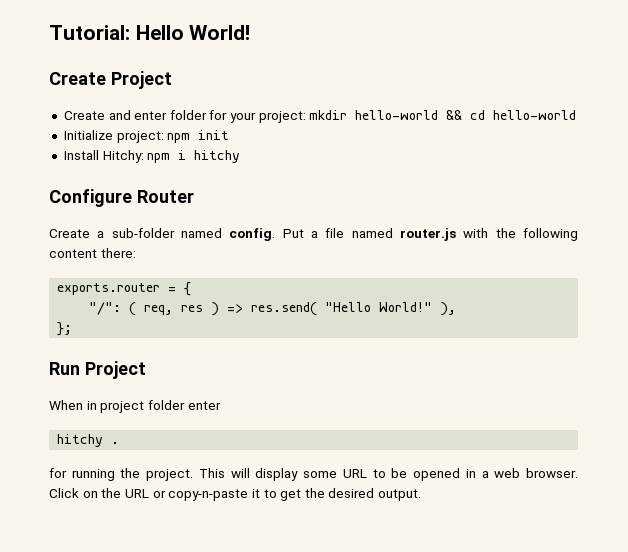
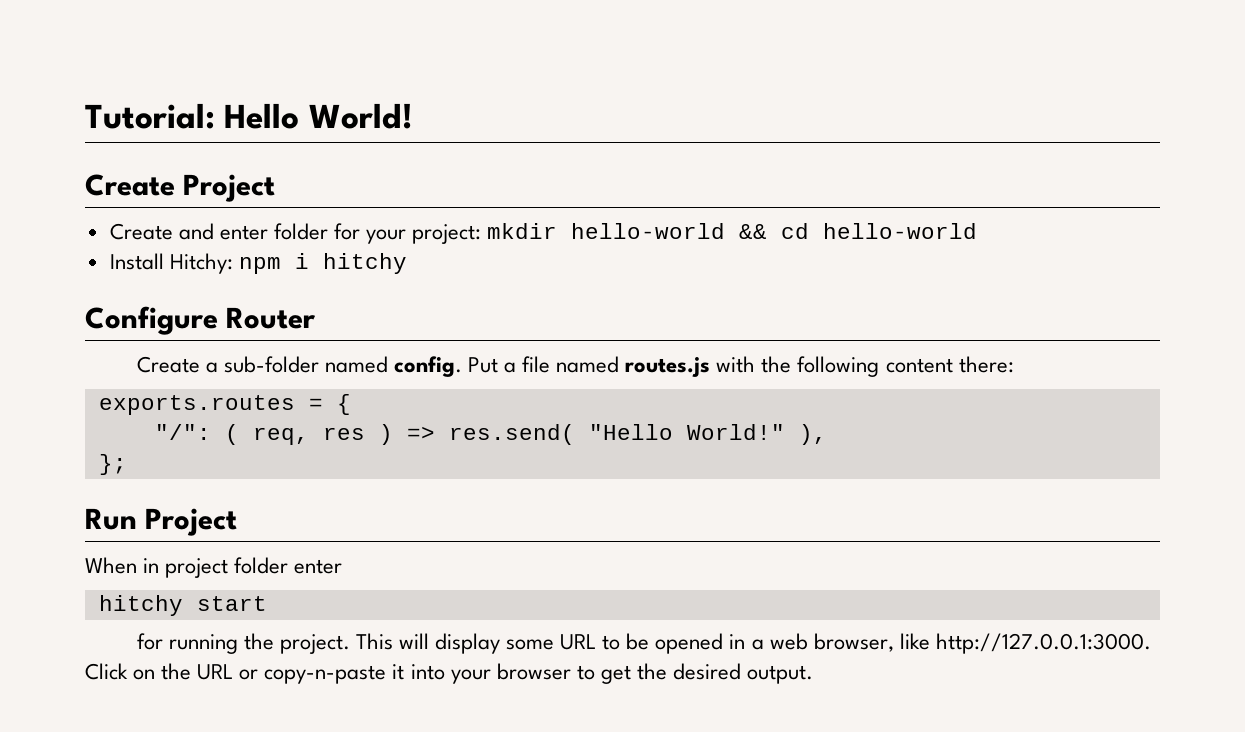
- Initialize project: npm init
- Put a file named router.js with the following content there:
+ Put a file named routes.js with the following content there:
- exports.router = {
+ exports.routes = {
- hitchy .
+ hitchy start
- This will display some URL to be opened in a web browser. Click on the URL or copy-n-paste it to get the desired output.
+ This will display some URL to be opened in a web browser, like http://127.0.0.1:3000. Click on the URL or copy-n-paste it into your browser to get the desired output.

